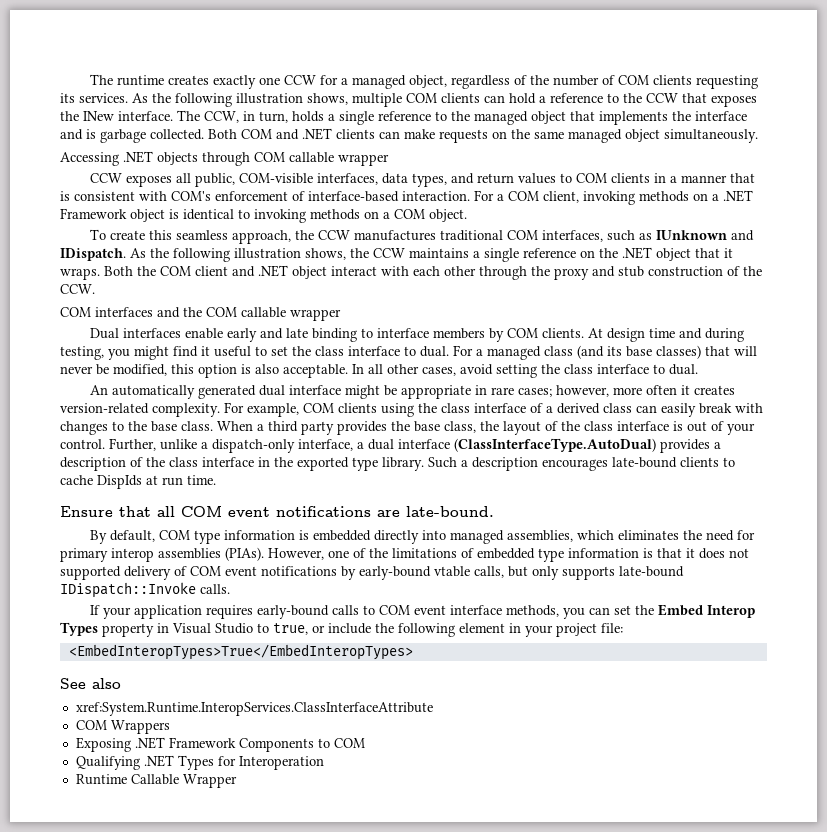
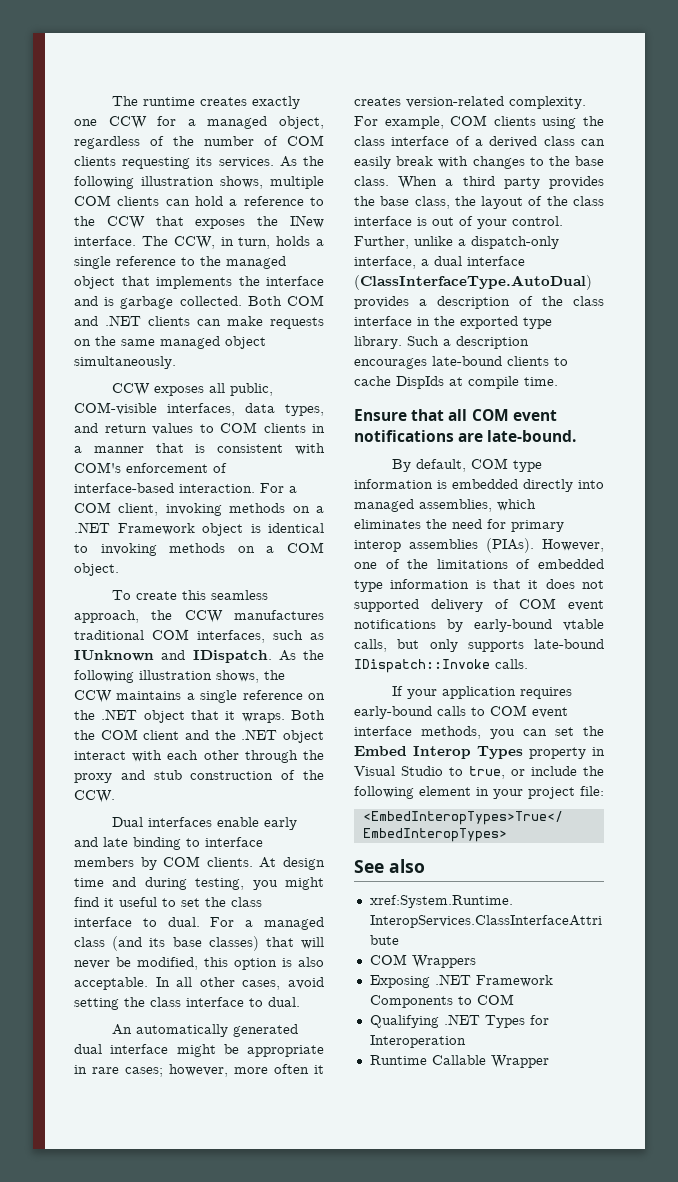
- Accessing .NET objects through COM callable wrapper
- Both the COM client and .NET object interact with each other through the proxy and stub construction of the CCW.
+ Both the COM client and the .NET object interact with each other through the proxy and stub construction of the CCW.
- COM interfaces and the COM callable wrapper
- Such a description encourages late-bound clients to cache DispIds at run time.
+ Such a description encourages late-bound clients to cache DispIds at compile time.

